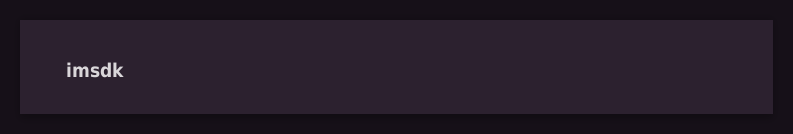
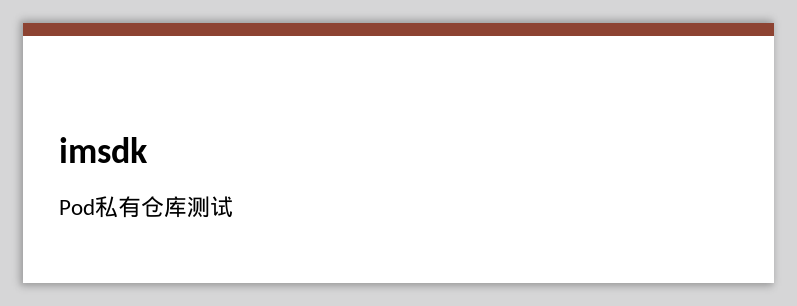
+ Pod私有仓库测试

